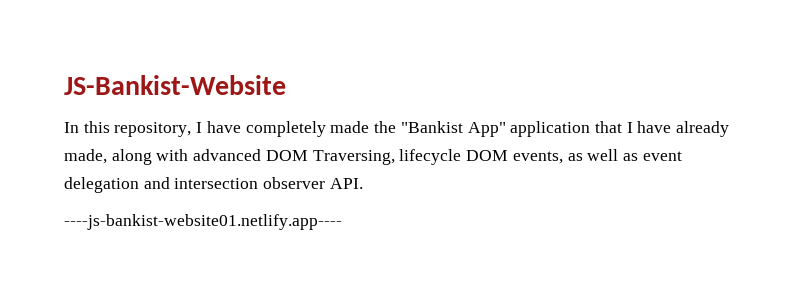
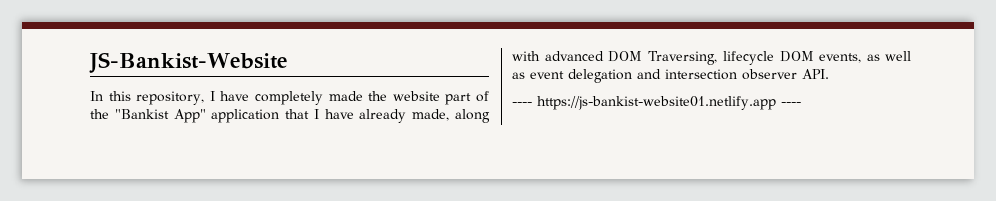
- In this repository, I have completely made the "Bankist App" application that I have already made, along with advanced DOM Traversing, lifecycle DOM events, as well as event delegation and intersection observer API.
+ In this repository, I have completely made the website part of the "Bankist App" application that I have already made, along with advanced DOM Traversing, lifecycle DOM events, as well as event delegation and intersection observer API.
- ----js-bankist-website01.netlify.app----
+ ---- https://js-bankist-website01.netlify.app ----

